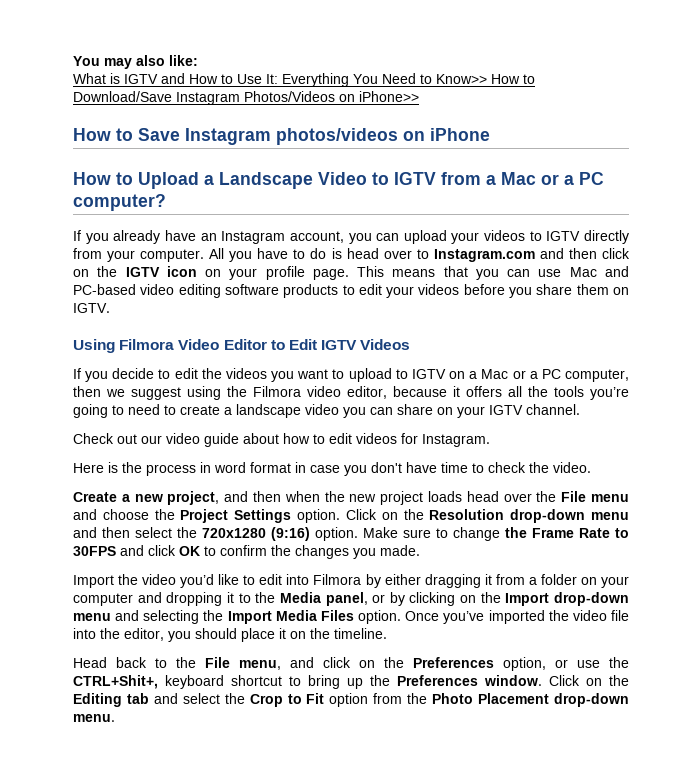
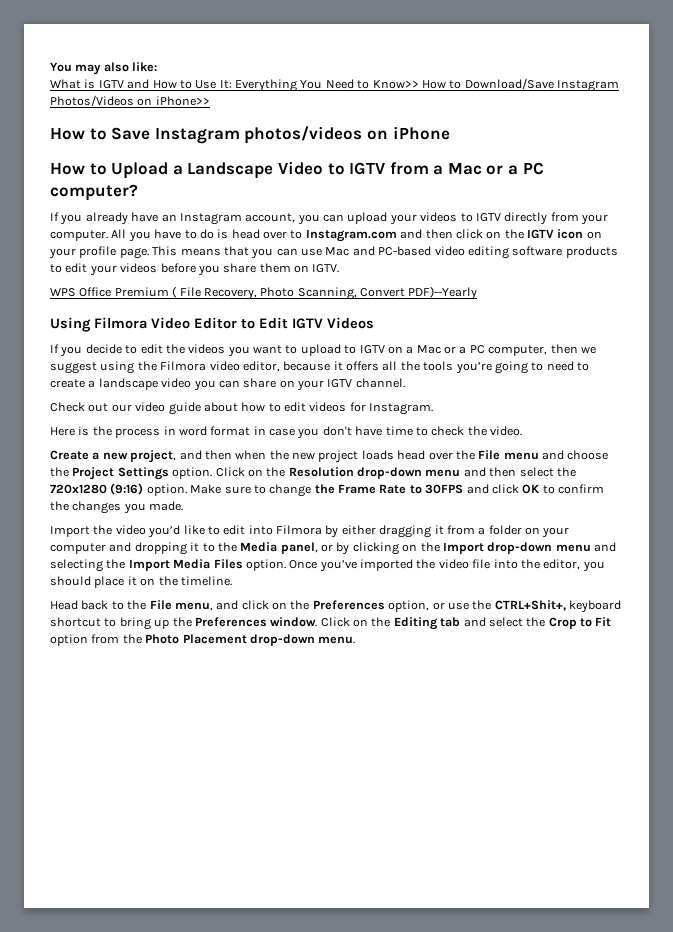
+ WPS Office Premium ( File Recovery, Photo Scanning, Convert PDF)--Yearly

